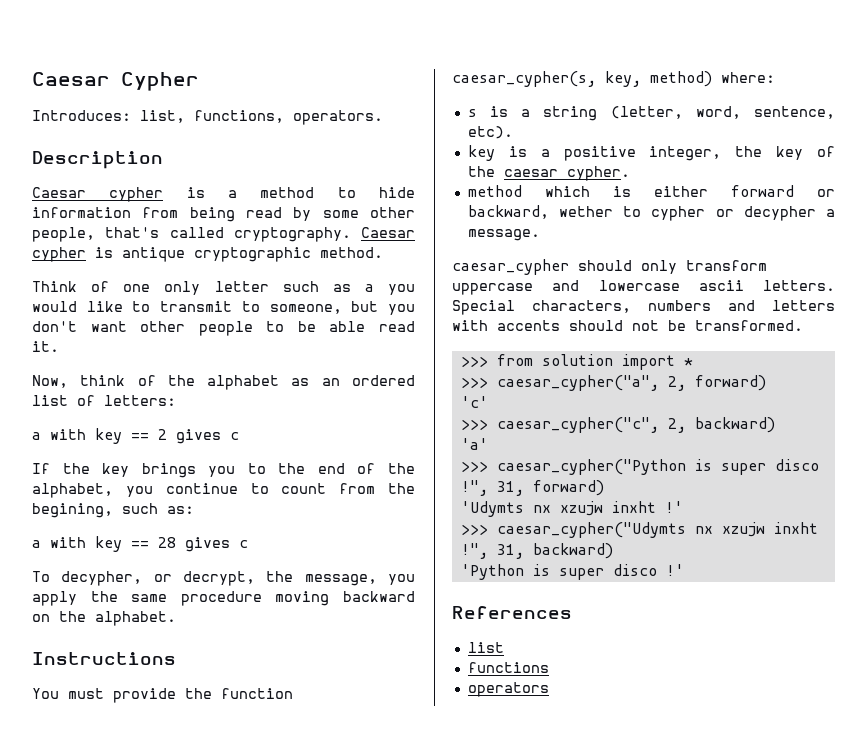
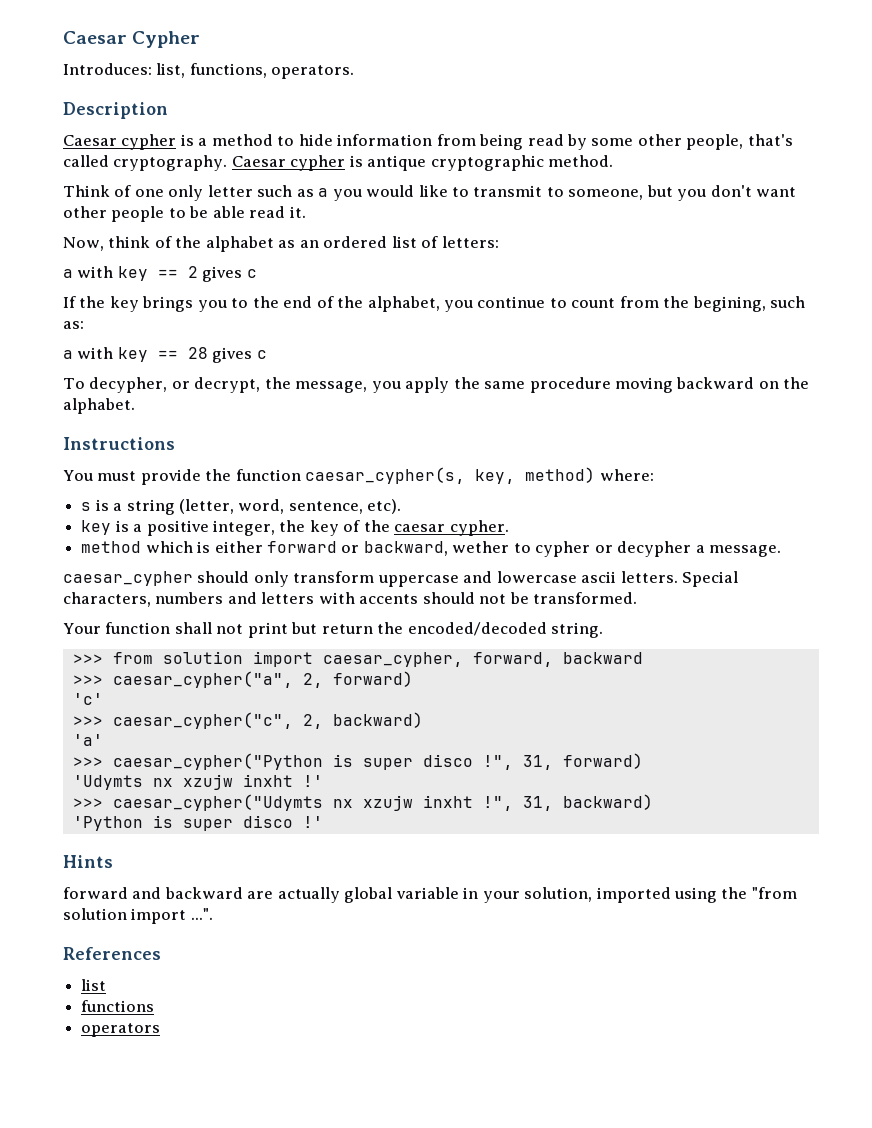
+ Your function shall not print but return the encoded/decoded string.
- >>> from solution import *
+ >>> from solution import caesar_cypher, forward, backward
+ Hints
+ forward and backward are actually global variable in your solution, imported using the "from solution import ...".

